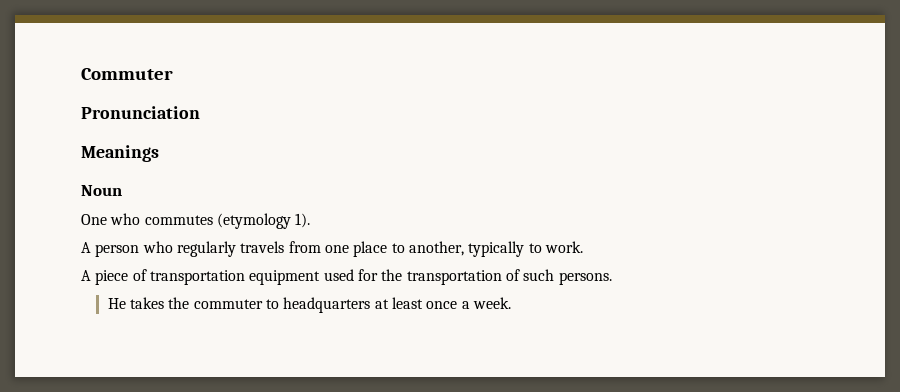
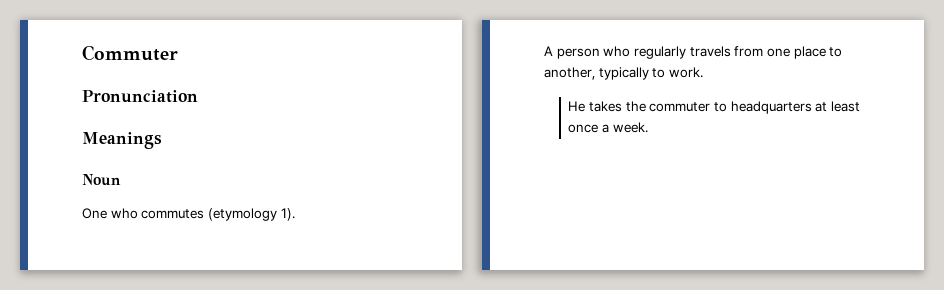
- A piece of transportation equipment used for the transportation of such persons.

